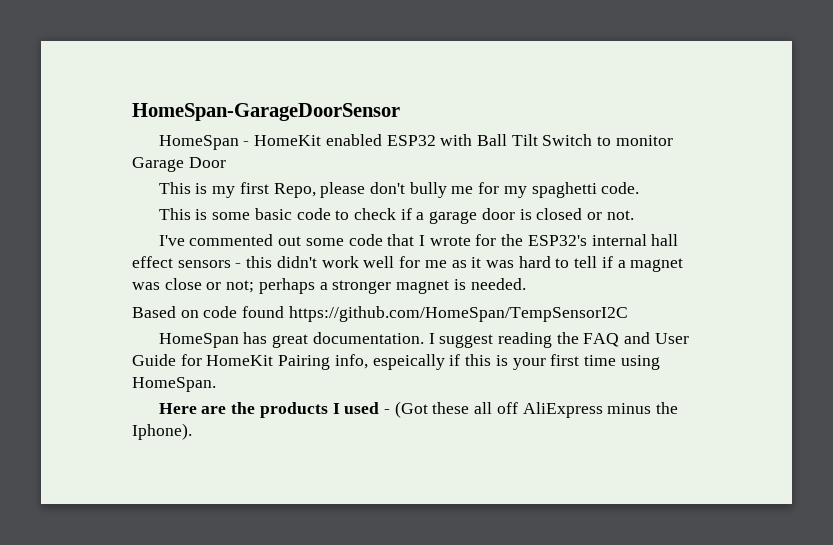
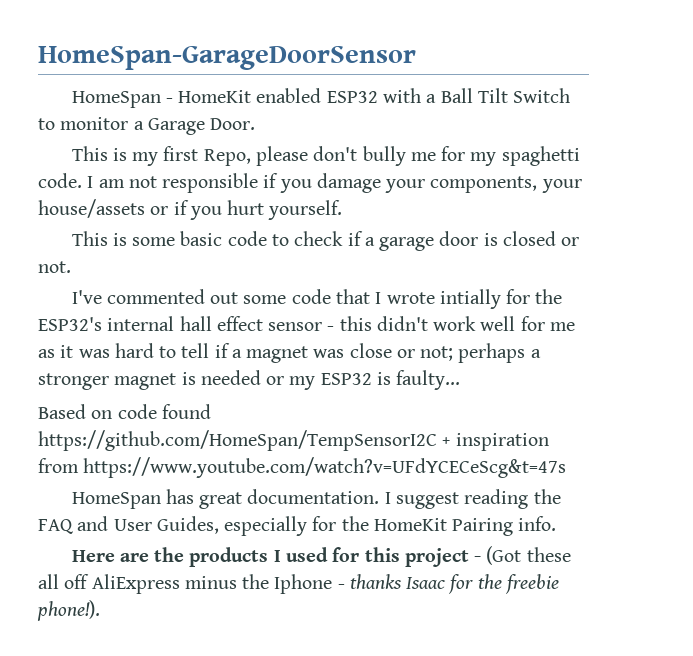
- HomeSpan - HomeKit enabled ESP32 with Ball Tilt Switch to monitor Garage Door
+ HomeSpan - HomeKit enabled ESP32 with a Ball Tilt Switch to monitor a Garage Door.
+ I am not responsible if you damage your components, your house/assets or if you hurt yourself.
- I've commented out some code that I wrote for the ESP32's internal hall effect sensors - this didn't work well for me as it was hard to tell if a magnet was close or not; perhaps a stronger magnet is needed.
+ I've commented out some code that I wrote intially for the ESP32's internal hall effect sensor - this didn't work well for me as it was hard to tell if a magnet was close or not; perhaps a stronger magnet is needed or my ESP32 is faulty...
- Based on code found https://github.com/HomeSpan/TempSensorI2C
+ Based on code found https://github.com/HomeSpan/TempSensorI2C + inspiration from https://www.youtube.com/watch?v=UFdYCECeScg&t=47s
- I suggest reading the FAQ and User Guide for HomeKit Pairing info, espeically if this is your first time using HomeSpan.
+ I suggest reading the FAQ and User Guides, especially for the HomeKit Pairing info.
- Here are the products I used - (Got these all off AliExpress minus the Iphone).
+ Here are the products I used for this project - (Got these all off AliExpress minus the Iphone - thanks Isaac for the freebie phone!).

